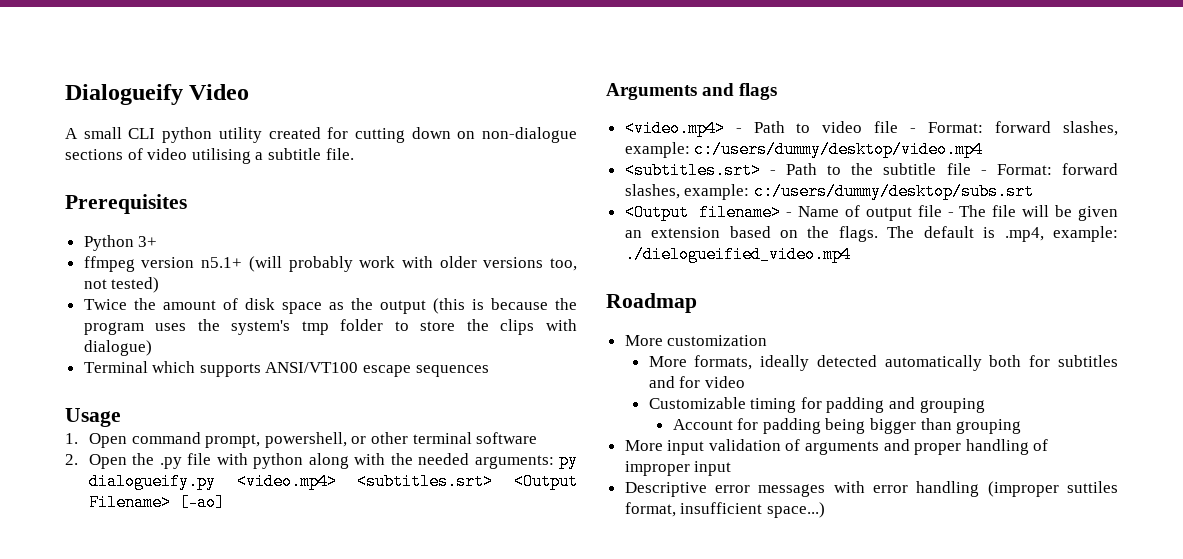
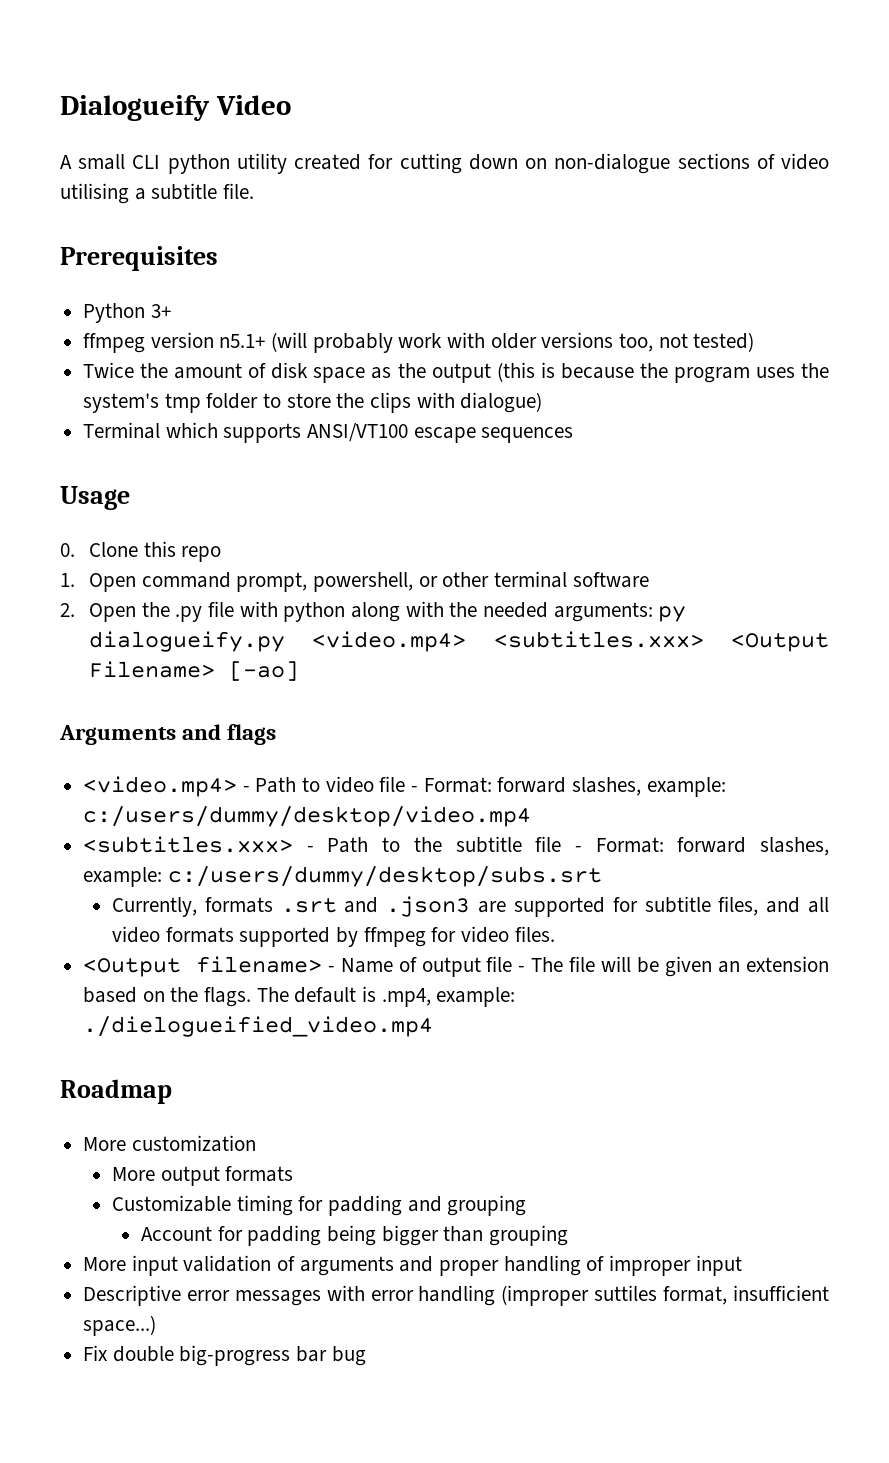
+ 0. Clone this repo
- 2. Open the .py file with python along with the needed arguments: py dialogueify.py <video.mp4> <subtitles.srt> <Output Filename> [-ao]
+ 2. Open the .py file with python along with the needed arguments: py dialogueify.py <video.mp4> <subtitles.xxx> <Output Filename> [-ao]
- <subtitles.srt> - Path to the subtitle file - Format: forward slashes, example: c:/users/dummy/desktop/subs.srt
+ <subtitles.xxx> - Path to the subtitle file - Format: forward slashes, example: c:/users/dummy/desktop/subs.srt
+ Currently, formats .srt and .json3 are supported for subtitle files, and all video formats supported by ffmpeg for video files.
- More formats, ideally detected automatically both for subtitles and for video
+ More output formats
+ Fix double big-progress bar bug

